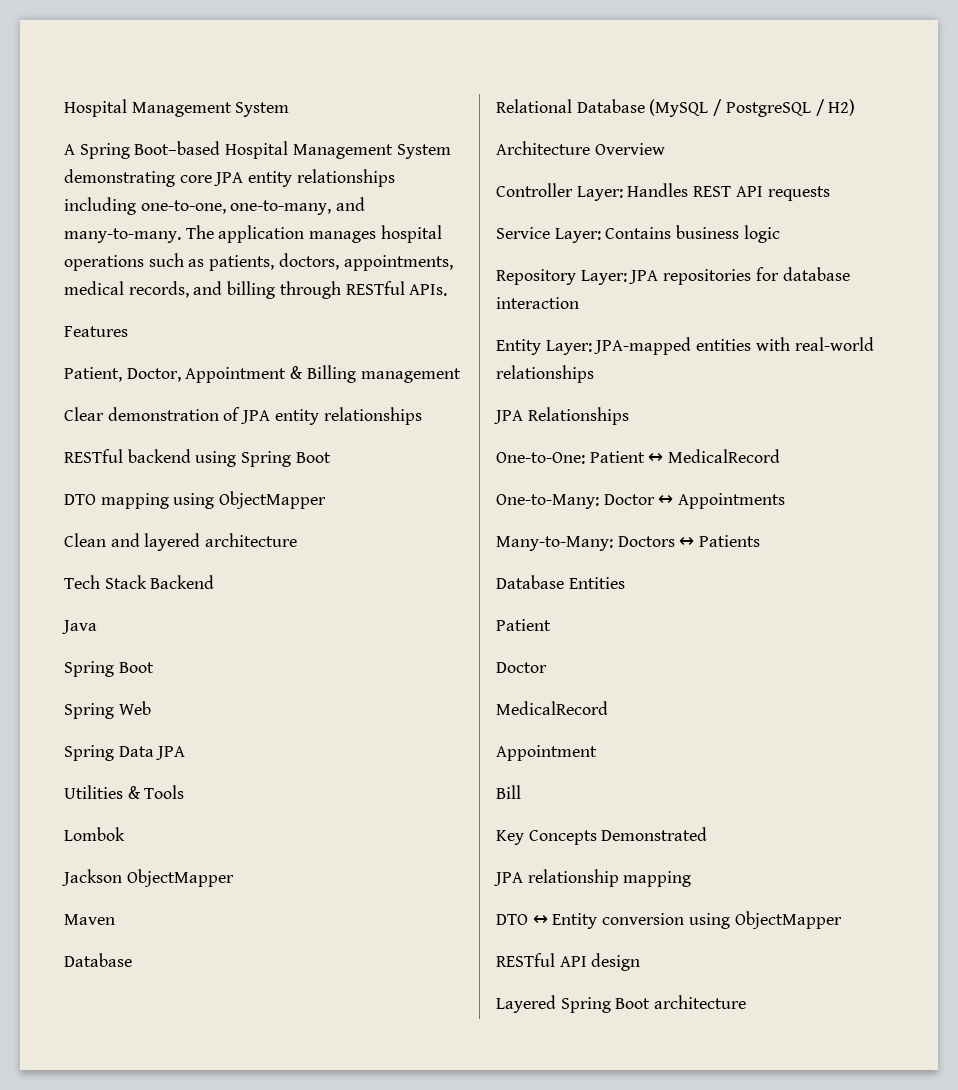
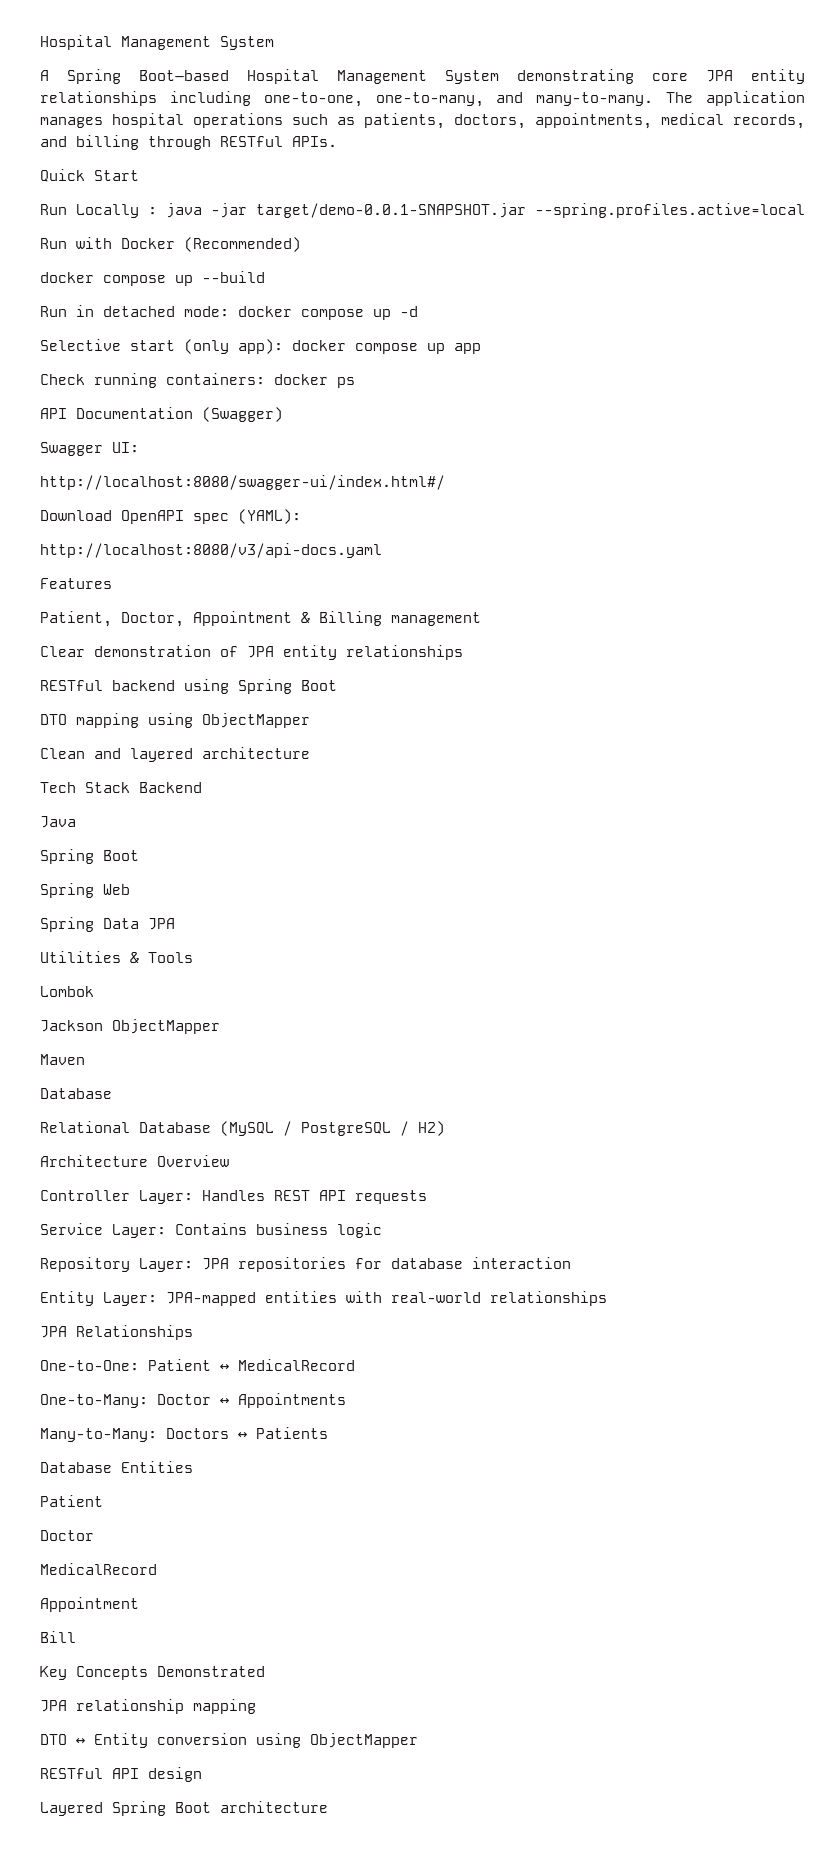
+ Quick Start
+ Run Locally : java -jar target/demo-0.0.1-SNAPSHOT.jar --spring.profiles.active=local
+ Run with Docker (Recommended)
+ docker compose up --build
+ Run in detached mode: docker compose up -d
+ Selective start (only app): docker compose up app
+ Check running containers: docker ps
+ API Documentation (Swagger)
+ Swagger UI:
+ http://localhost:8080/swagger-ui/index.html#/
+ Download OpenAPI spec (YAML):
+ http://localhost:8080/v3/api-docs.yaml

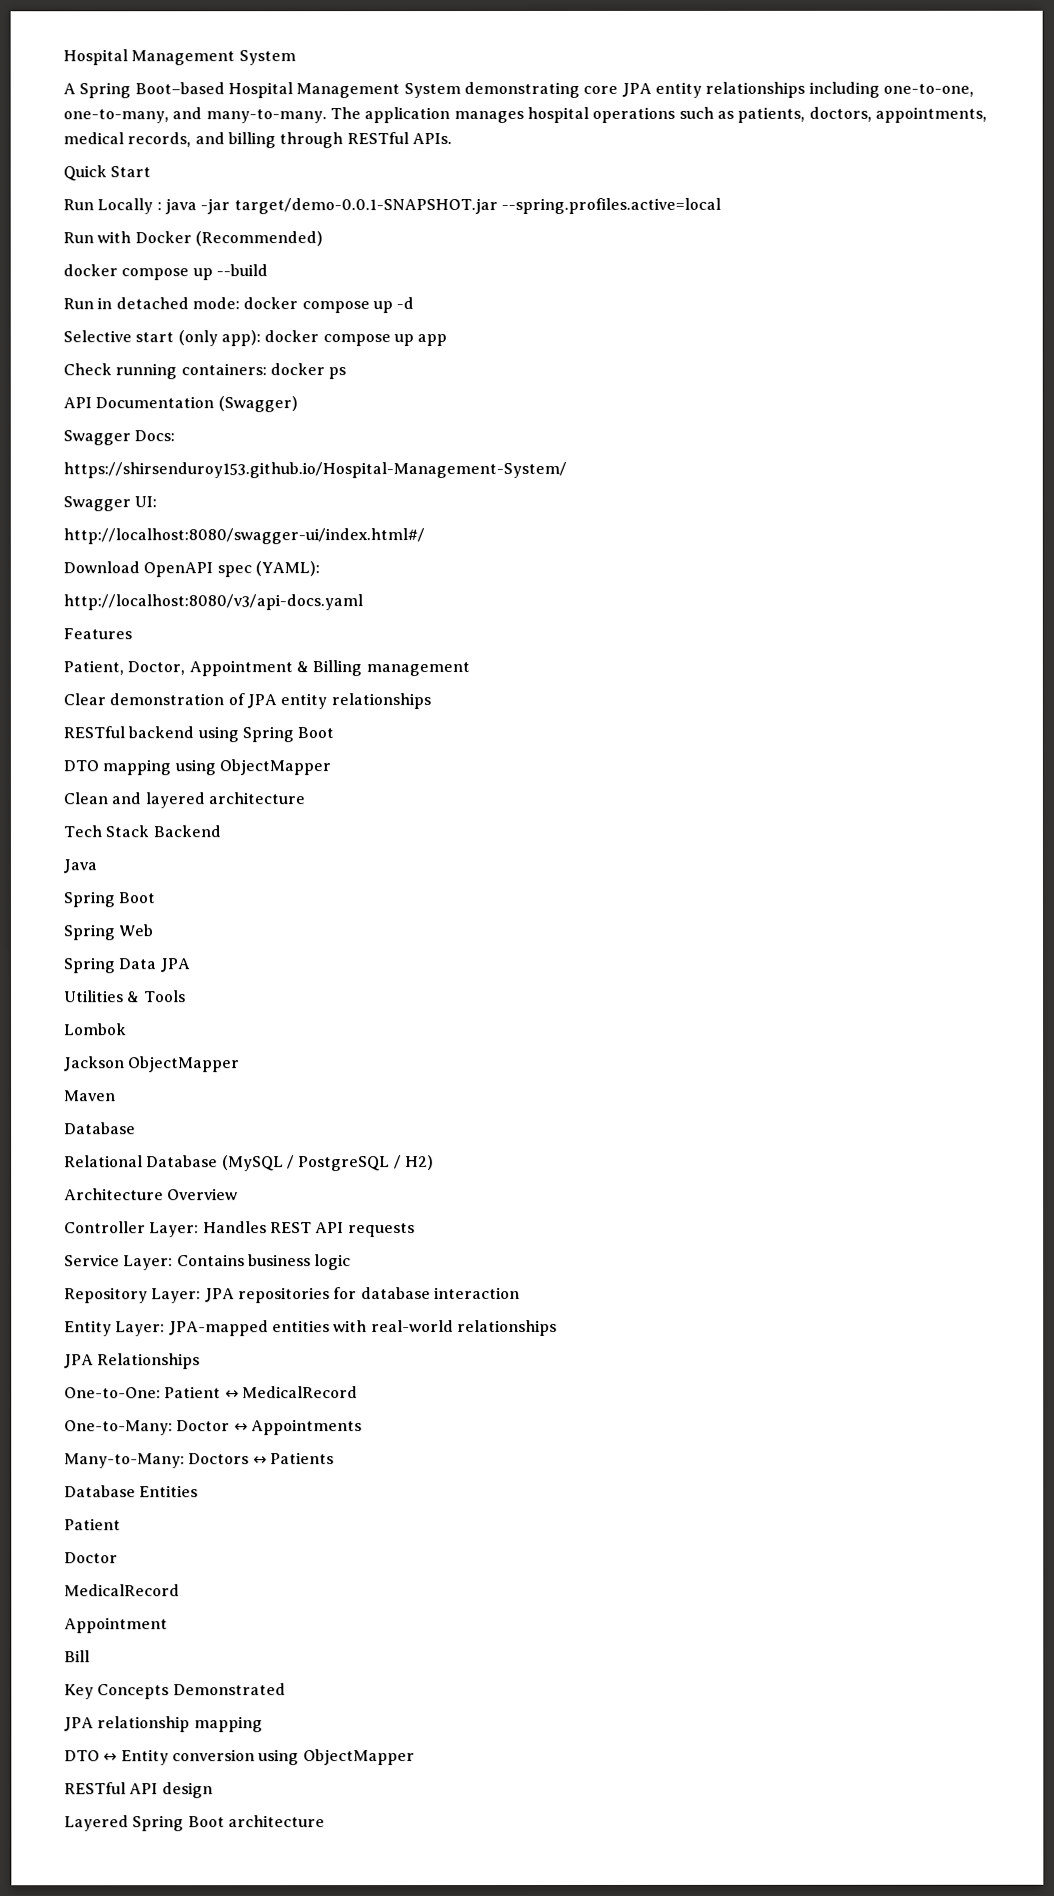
+ Swagger Docs:
+ https://shirsenduroy153.github.io/Hospital-Management-System/

